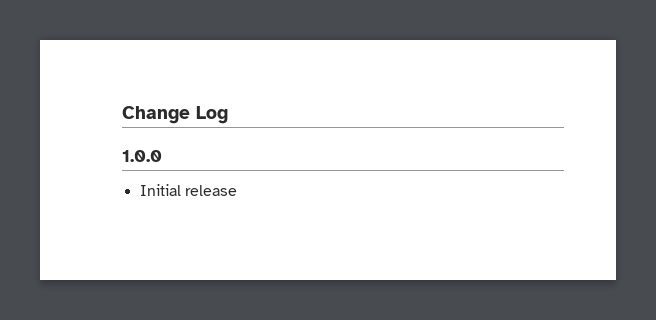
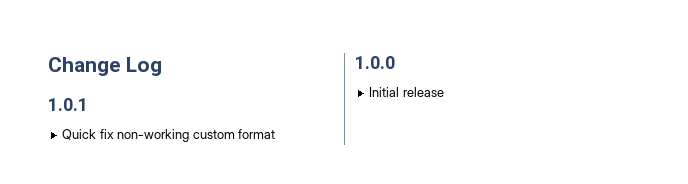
+ 1.0.1
+ Quick fix non-working custom format

